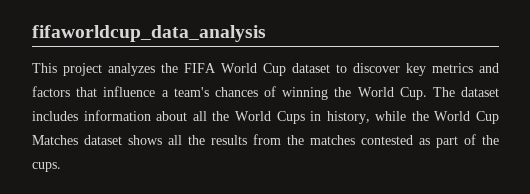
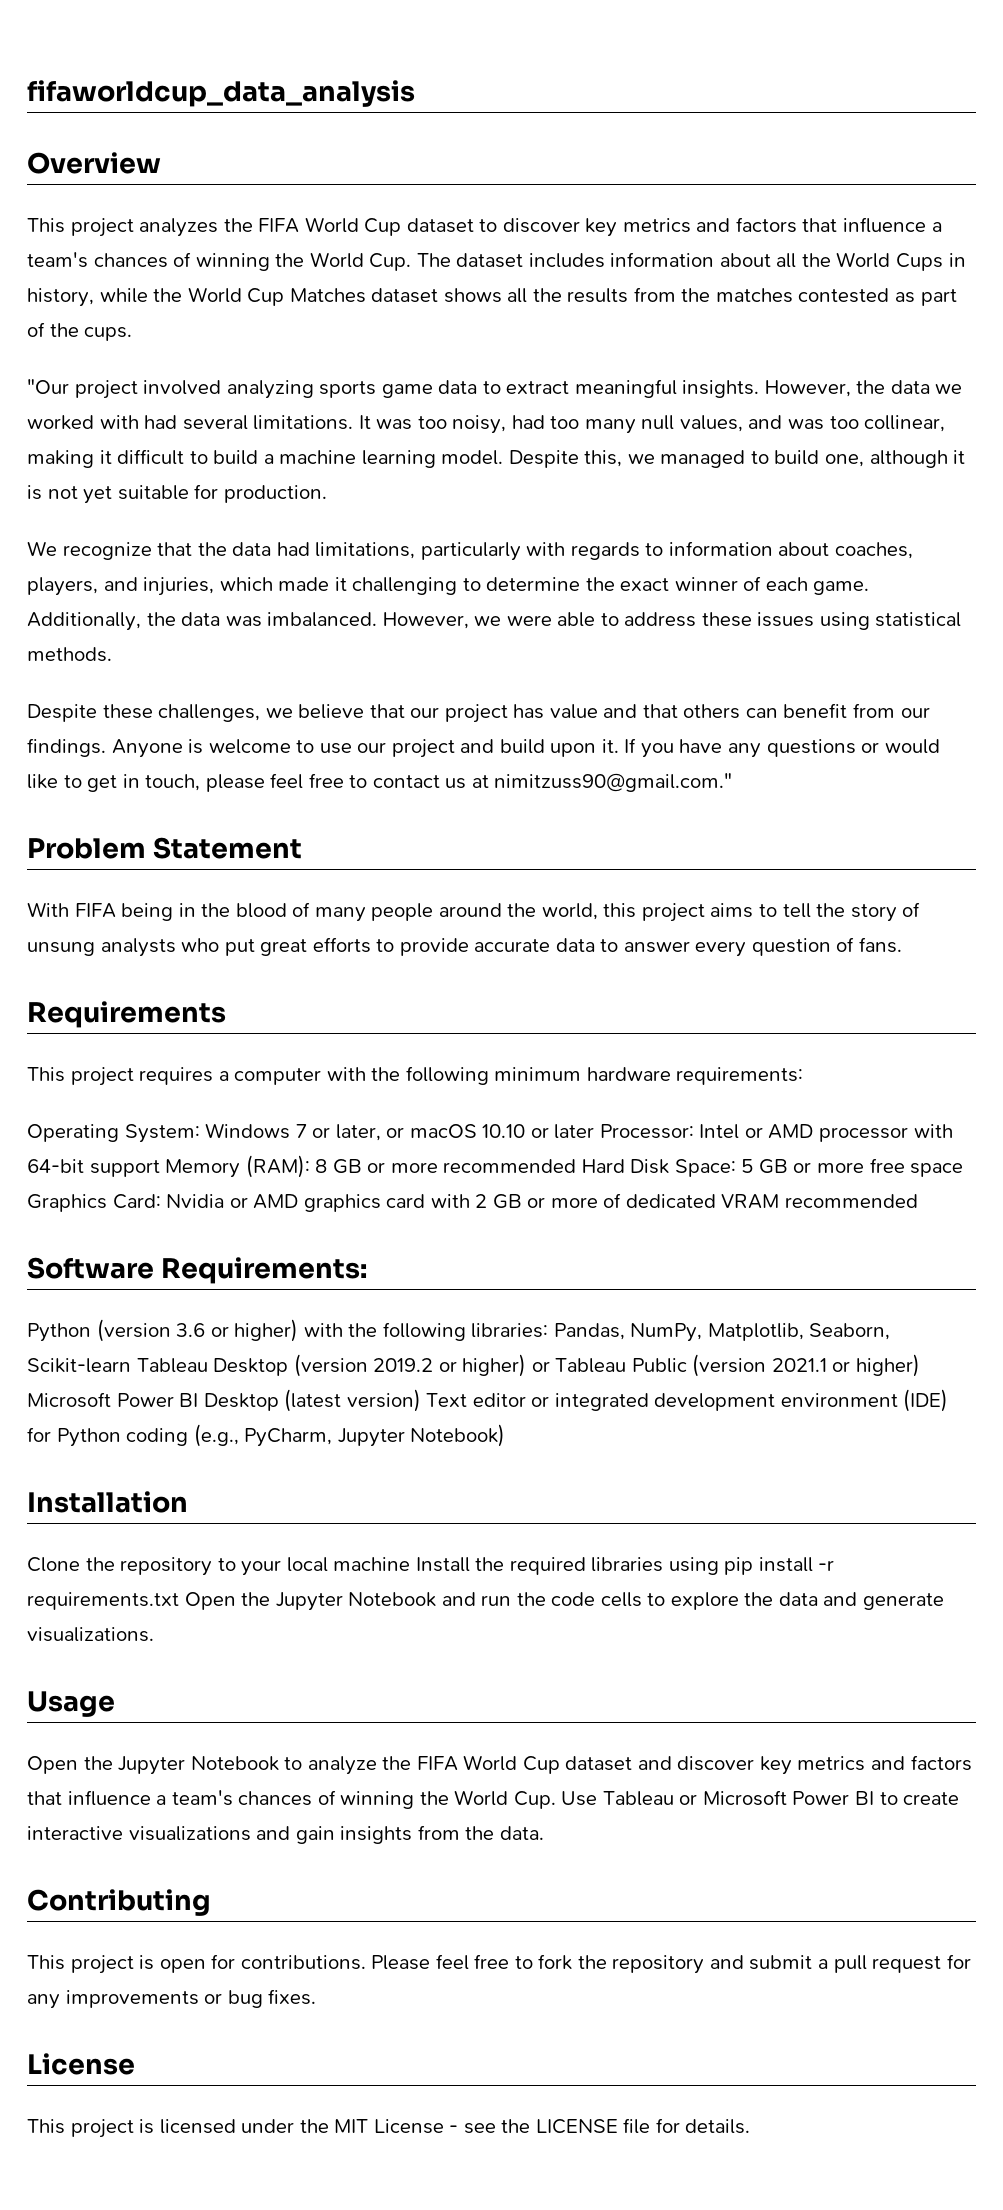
+ Overview
+ "Our project involved analyzing sports game data to extract meaningful insights. However, the data we worked with had several limitations. It was too noisy, had too many null values, and was too collinear, making it difficult to build a machine learning model. Despite this, we managed to build one, although it is not yet suitable for production.
+ We recognize that the data had limitations, particularly with regards to information about coaches, players, and injuries, which made it challenging to determine the exact winner of each game. Additionally, the data was imbalanced. However, we were able to address these issues using statistical methods.
+ Despite these challenges, we believe that our project has value and that others can benefit from our findings. Anyone is welcome to use our project and build upon it. If you have any questions or would like to get in touch, please feel free to contact us at nimitzuss90@gmail.com."
+ Problem Statement
+ With FIFA being in the blood of many people around the world, this project aims to tell the story of unsung analysts who put great efforts to provide accurate data to answer every question of fans.
+ Requirements
+ This project requires a computer with the following minimum hardware requirements:
+ Operating System: Windows 7 or later, or macOS 10.10 or later Processor: Intel or AMD processor with 64-bit support Memory (RAM): 8 GB or more recommended Hard Disk Space: 5 GB or more free space Graphics Card: Nvidia or AMD graphics card with 2 GB or more of dedicated VRAM recommended
+ Software Requirements:
+ Python (version 3.6 or higher) with the following libraries: Pandas, NumPy, Matplotlib, Seaborn, Scikit-learn Tableau Desktop (version 2019.2 or higher) or Tableau Public (version 2021.1 or higher) Microsoft Power BI Desktop (latest version) Text editor or integrated development environment (IDE) for Python coding (e.g., PyCharm, Jupyter Notebook)
+ Installation
+ Clone the repository to your local machine Install the required libraries using pip install -r requirements.txt Open the Jupyter Notebook and run the code cells to explore the data and generate visualizations.
+ Usage
+ Open the Jupyter Notebook to analyze the FIFA World Cup dataset and discover key metrics and factors that influence a team's chances of winning the World Cup. Use Tableau or Microsoft Power BI to create interactive visualizations and gain insights from the data.
+ Contributing
+ This project is open for contributions. Please feel free to fork the repository and submit a pull request for any improvements or bug fixes.
+ License
+ This project is licensed under the MIT License - see the LICENSE file for details.

